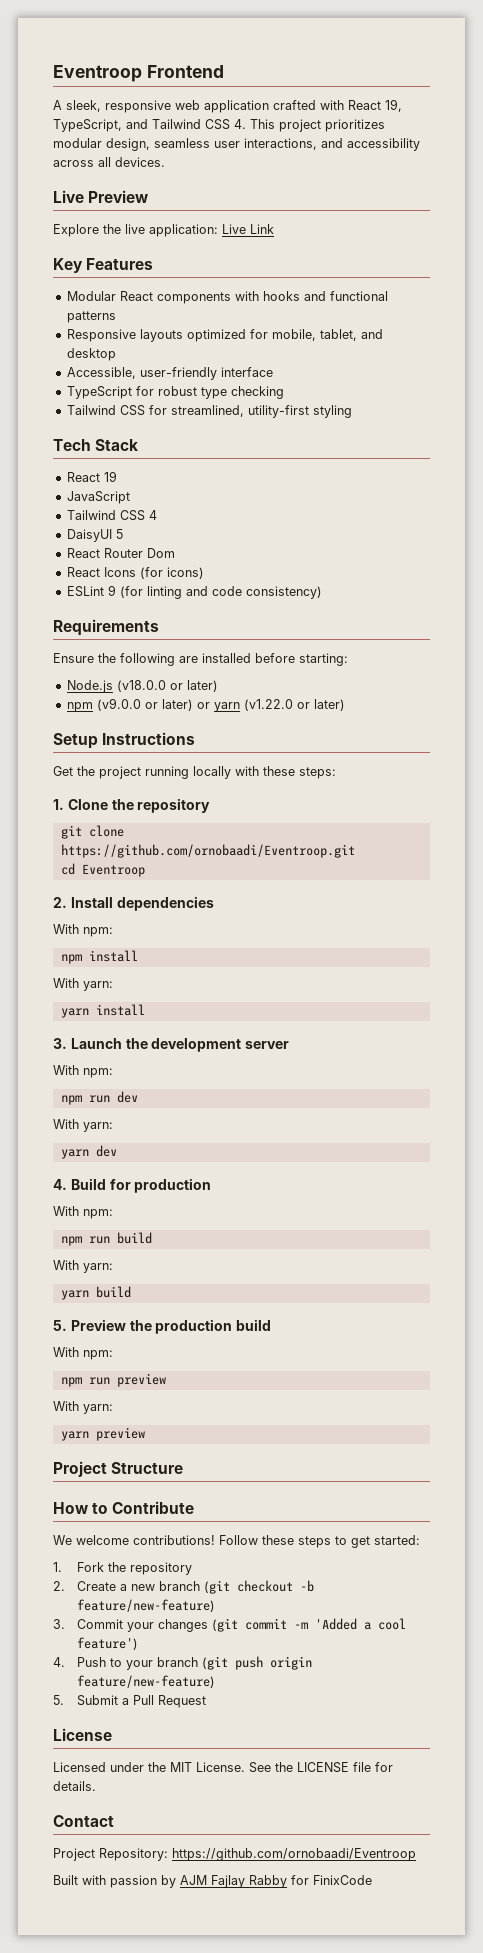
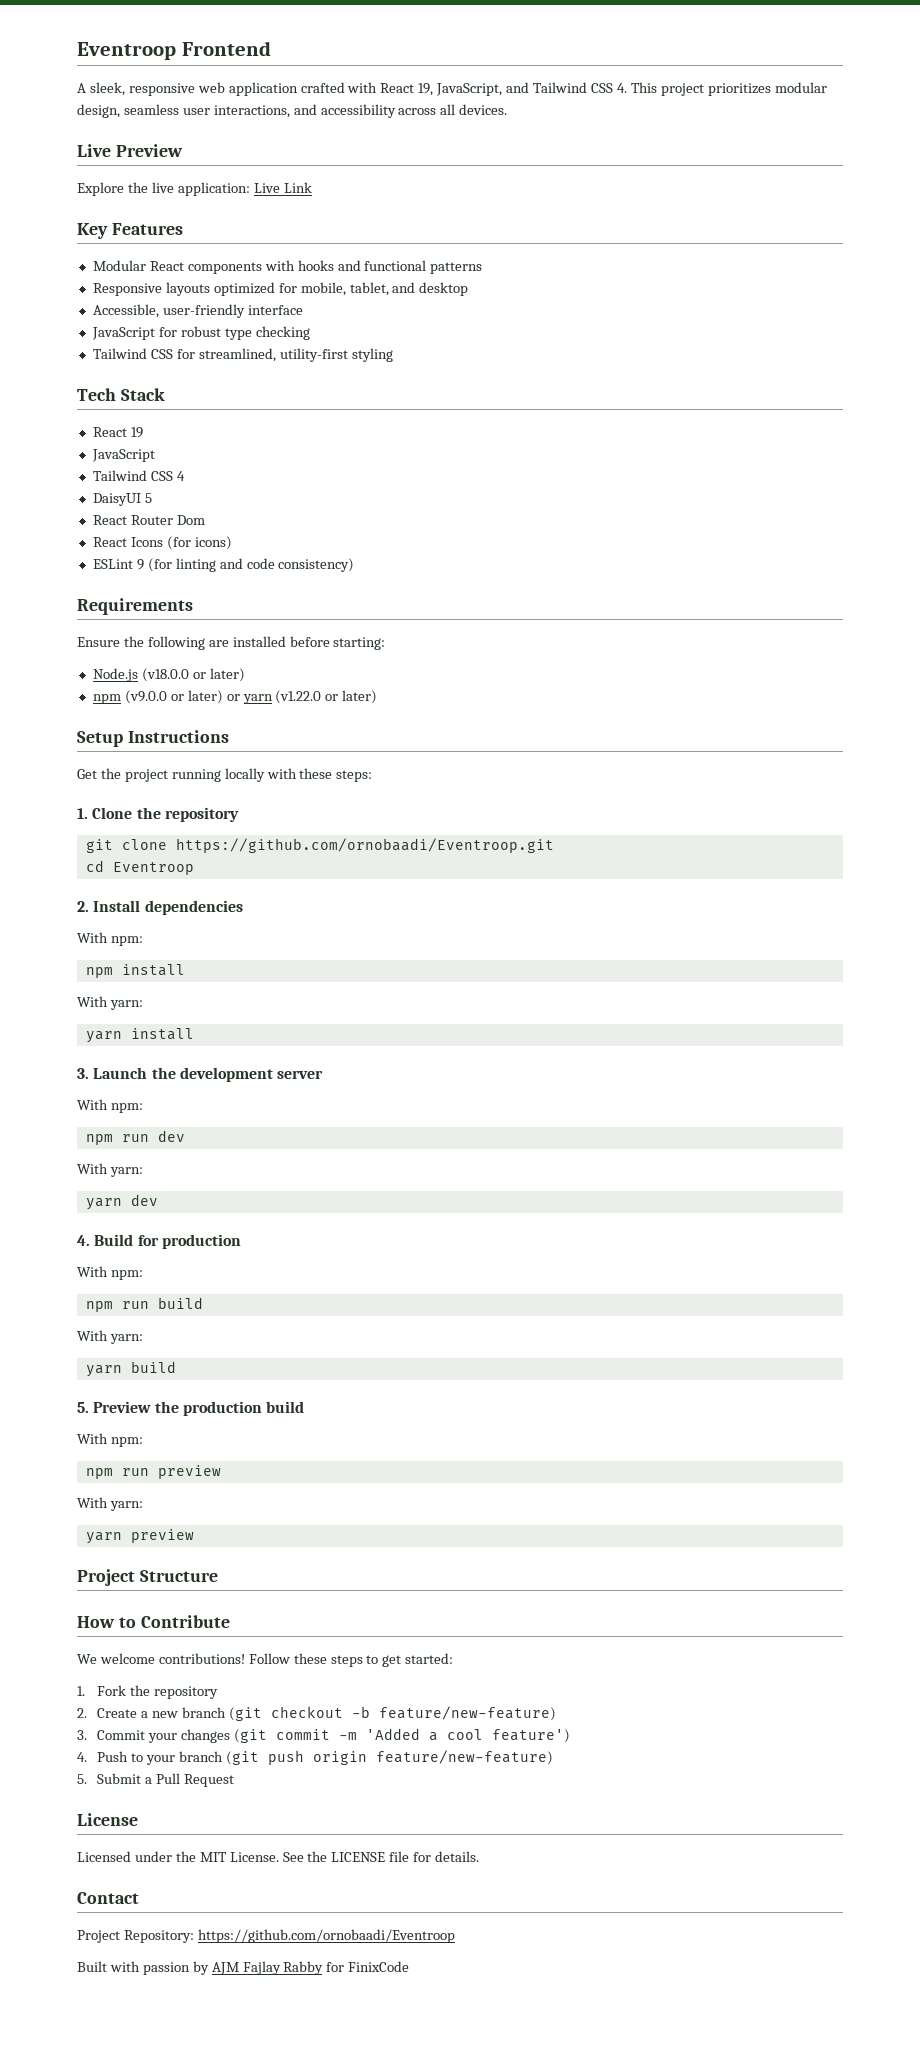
- A sleek, responsive web application crafted with React 19, TypeScript, and Tailwind CSS 4. This project prioritizes modular design, seamless user interactions, and accessibility across all devices.
+ A sleek, responsive web application crafted with React 19, JavaScript, and Tailwind CSS 4. This project prioritizes modular design, seamless user interactions, and accessibility across all devices.
- TypeScript for robust type checking
+ JavaScript for robust type checking

